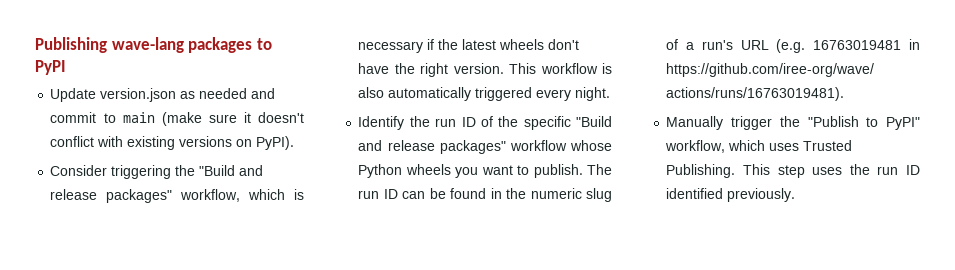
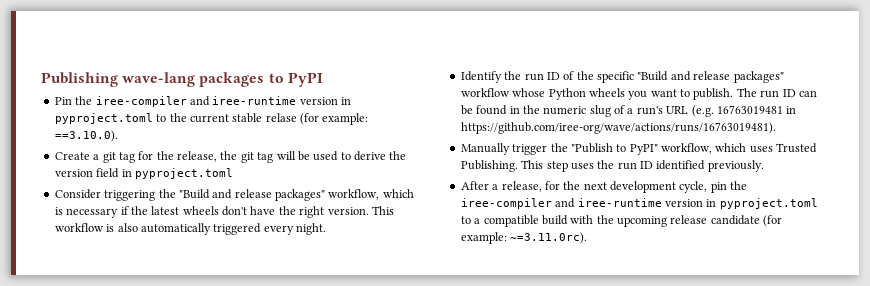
- Update version.json as needed and commit to main (make sure it doesn't conflict with existing versions on PyPI).
+ Pin the iree-compiler and iree-runtime version in pyproject.toml to the current stable relase (for example: ==3.10.0).
+ Create a git tag for the release, the git tag will be used to derive the version field in pyproject.toml
+ After a release, for the next development cycle, pin the iree-compiler and iree-runtime version in pyproject.toml to a compatible build with the upcoming release candidate (for example: ~=3.11.0rc).

